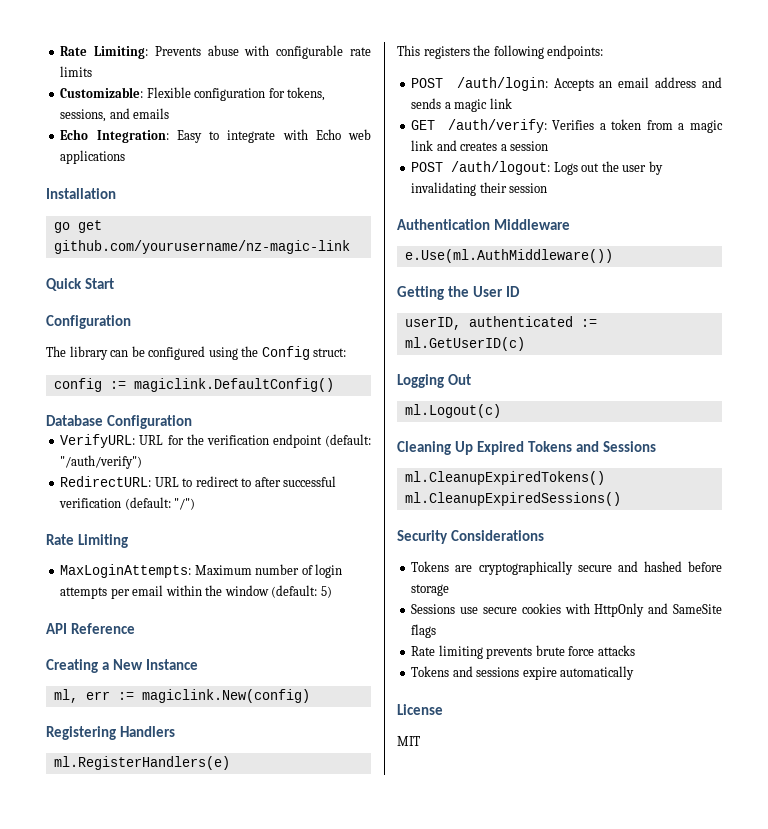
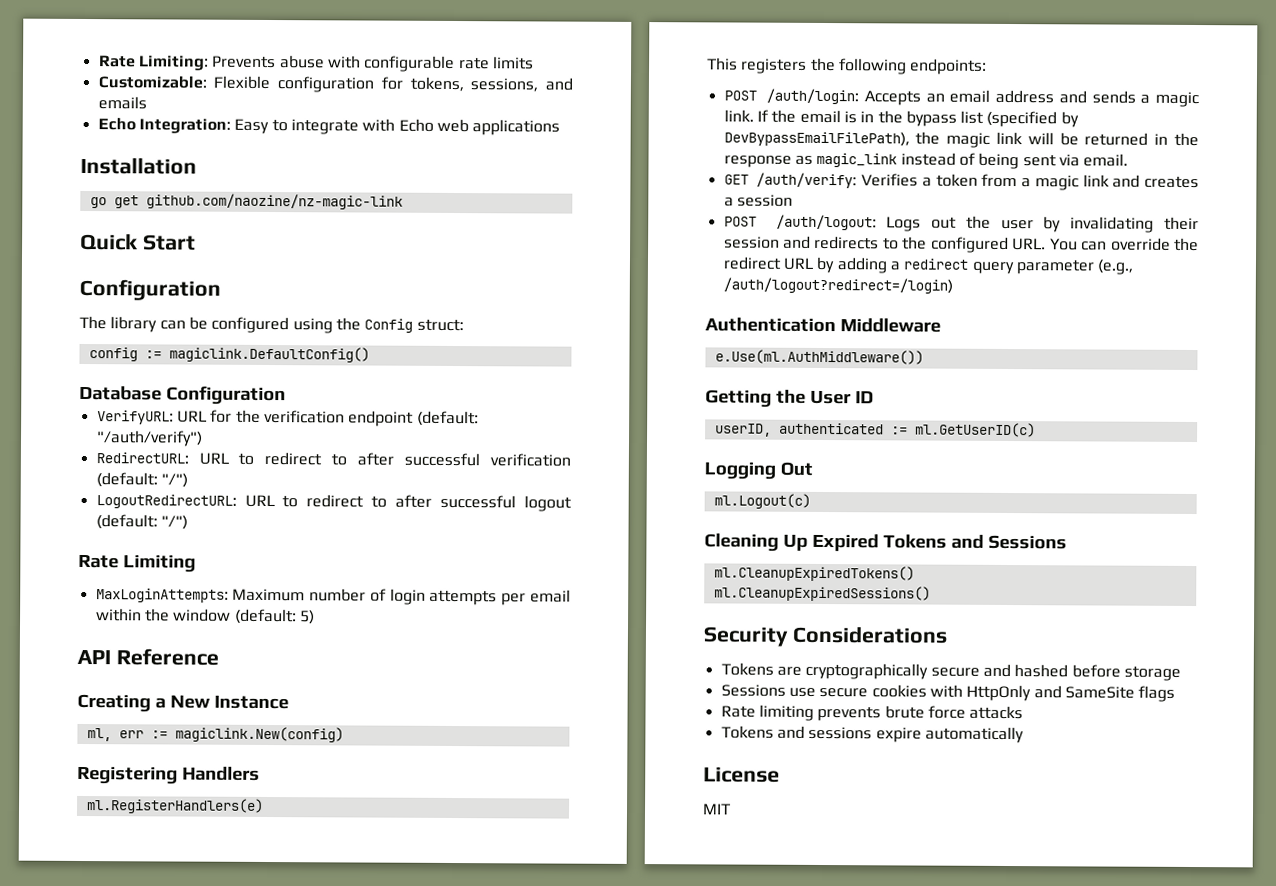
- go get github.com/yourusername/nz-magic-link
+ go get github.com/naozine/nz-magic-link
+ LogoutRedirectURL: URL to redirect to after successful logout (default: "/")
- POST /auth/login: Accepts an email address and sends a magic link
+ POST /auth/login: Accepts an email address and sends a magic link. If the email is in the bypass list (specified by DevBypassEmailFilePath), the magic link will be returned in the response as magic_link instead of being sent via email.
- POST /auth/logout: Logs out the user by invalidating their session
+ POST /auth/logout: Logs out the user by invalidating their session and redirects to the configured URL. You can override the redirect URL by adding a redirect query parameter (e.g., /auth/logout?redirect=/login)

